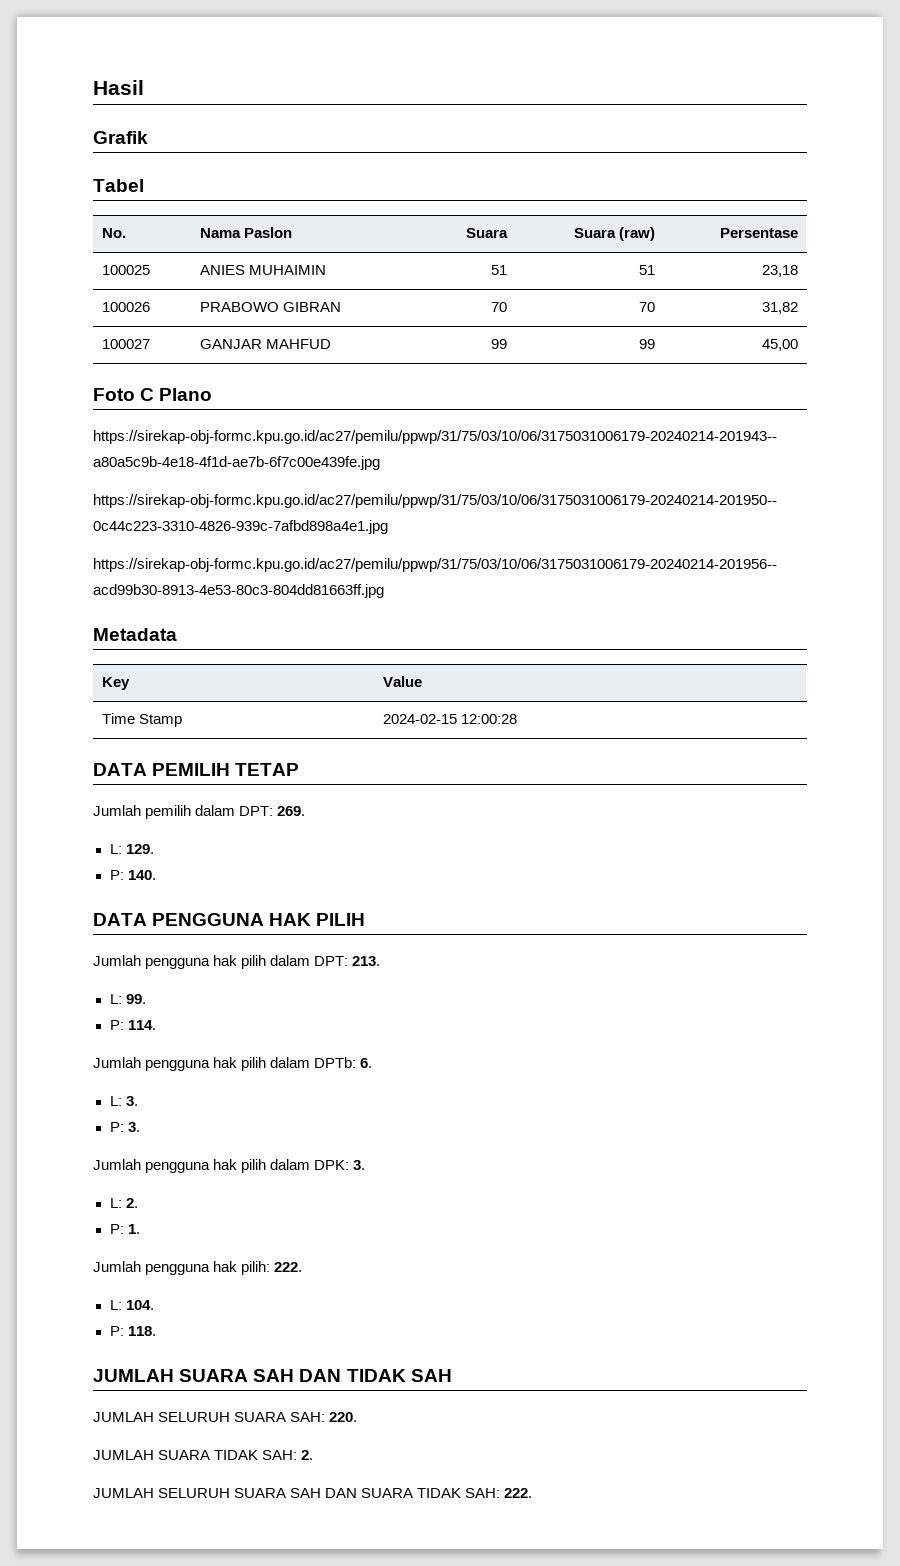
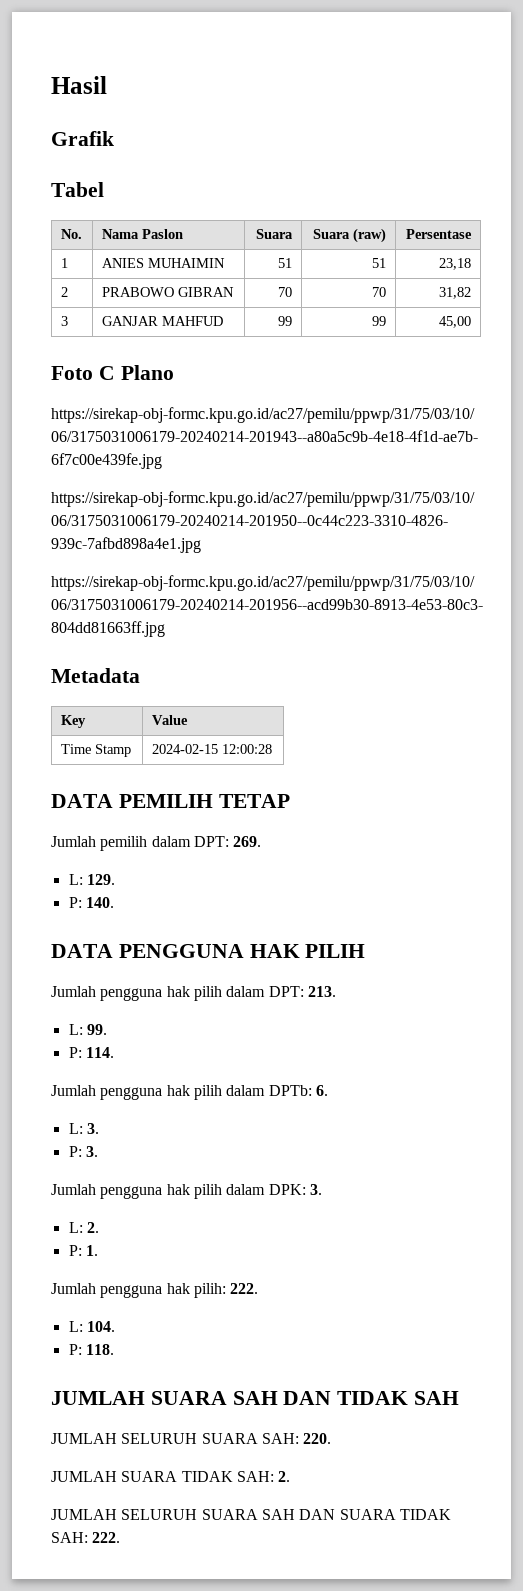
- 100025 | ANIES MUHAIMIN | 51 | 51 | 23,18
+ 1 | ANIES MUHAIMIN | 51 | 51 | 23,18
- 100026 | PRABOWO GIBRAN | 70 | 70 | 31,82
+ 2 | PRABOWO GIBRAN | 70 | 70 | 31,82
- 100027 | GANJAR MAHFUD | 99 | 99 | 45,00
+ 3 | GANJAR MAHFUD | 99 | 99 | 45,00

